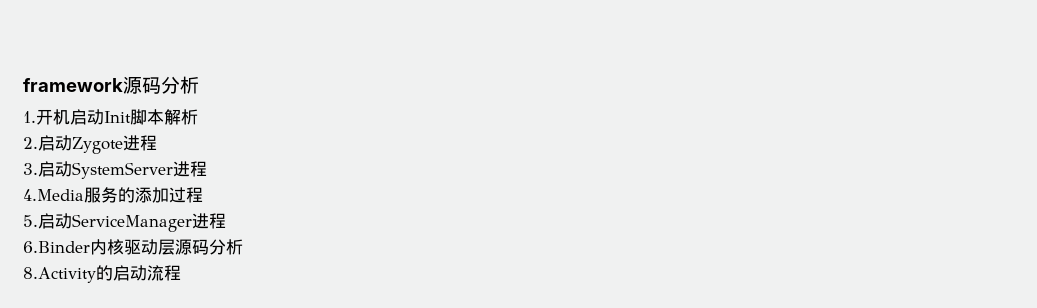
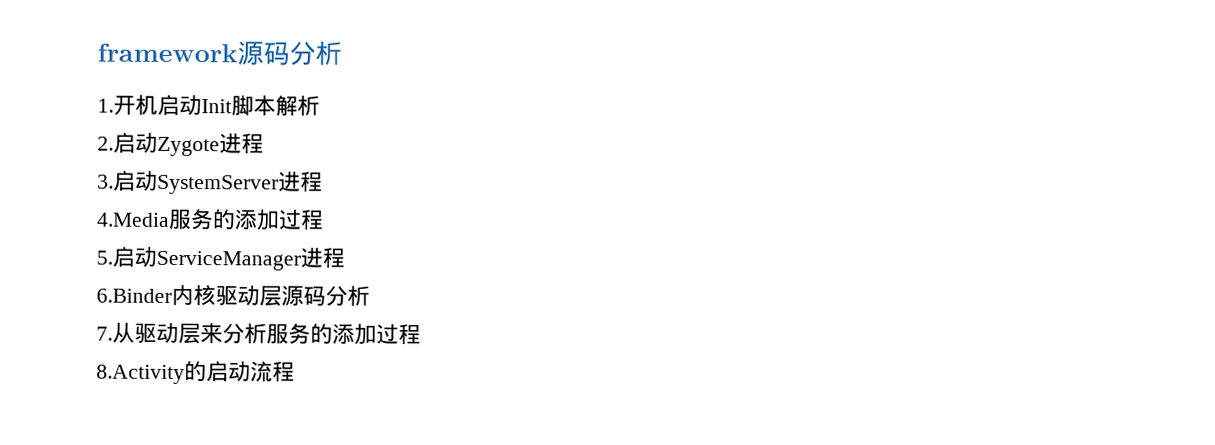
+ 7.从驱动层来分析服务的添加过程

